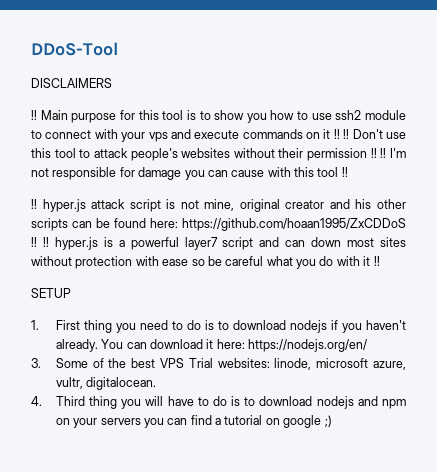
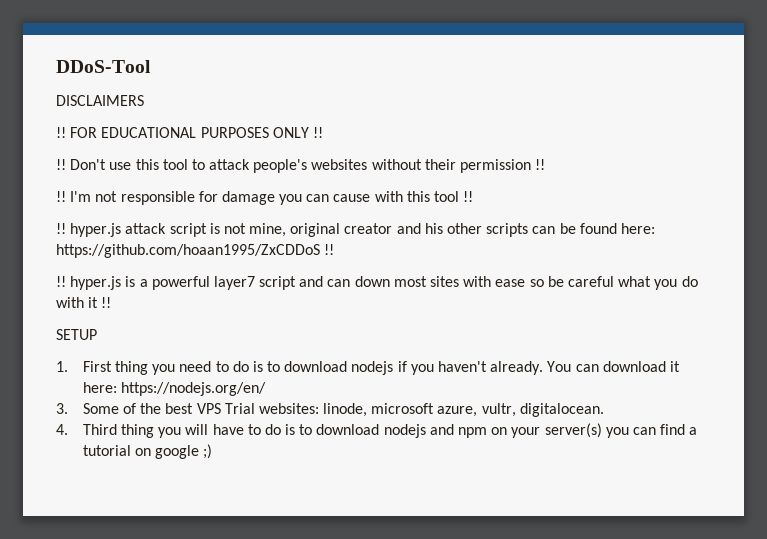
- Main purpose for this tool is to show you how to use ssh2 module to connect with your vps and execute commands on it !! !!
+ FOR EDUCATIONAL PURPOSES ONLY !!
+ !!
- Don't use this tool to attack people's websites without their permission !! !!
+ Don't use this tool to attack people's websites without their permission !!
+ !!
- !! hyper.js attack script is not mine, original creator and his other scripts can be found here: https://github.com/hoaan1995/ZxCDDoS !! !! hyper.js is a powerful layer7 script and can down most sites without protection with ease so be careful what you do with it !!
+ !! hyper.js attack script is not mine, original creator and his other scripts can be found here: https://github.com/hoaan1995/ZxCDDoS !!
+ !! hyper.js is a powerful layer7 script and can down most sites with ease so be careful what you do with it !!
- 4. Third thing you will have to do is to download nodejs and npm on your servers you can find a tutorial on google ;)
+ 4. Third thing you will have to do is to download nodejs and npm on your server(s) you can find a tutorial on google ;)

